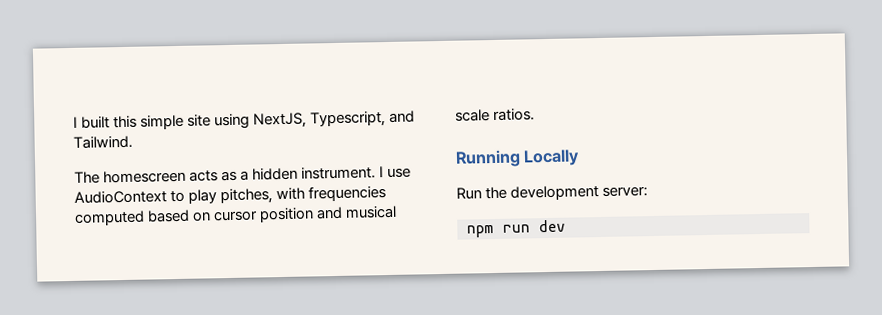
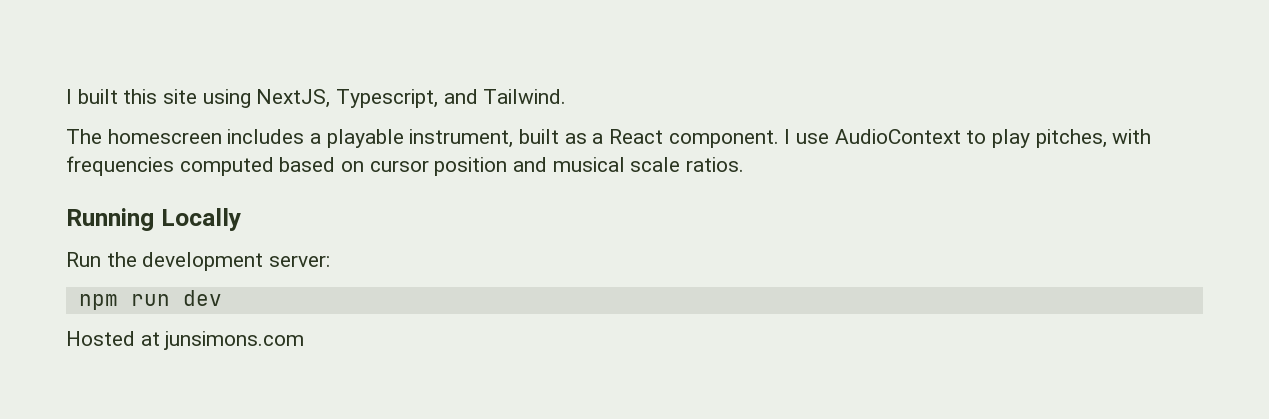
- I built this simple site using NextJS, Typescript, and Tailwind.
+ I built this site using NextJS, Typescript, and Tailwind.
- The homescreen acts as a hidden instrument.
+ The homescreen includes a playable instrument, built as a React component.
+ Hosted at junsimons.com

